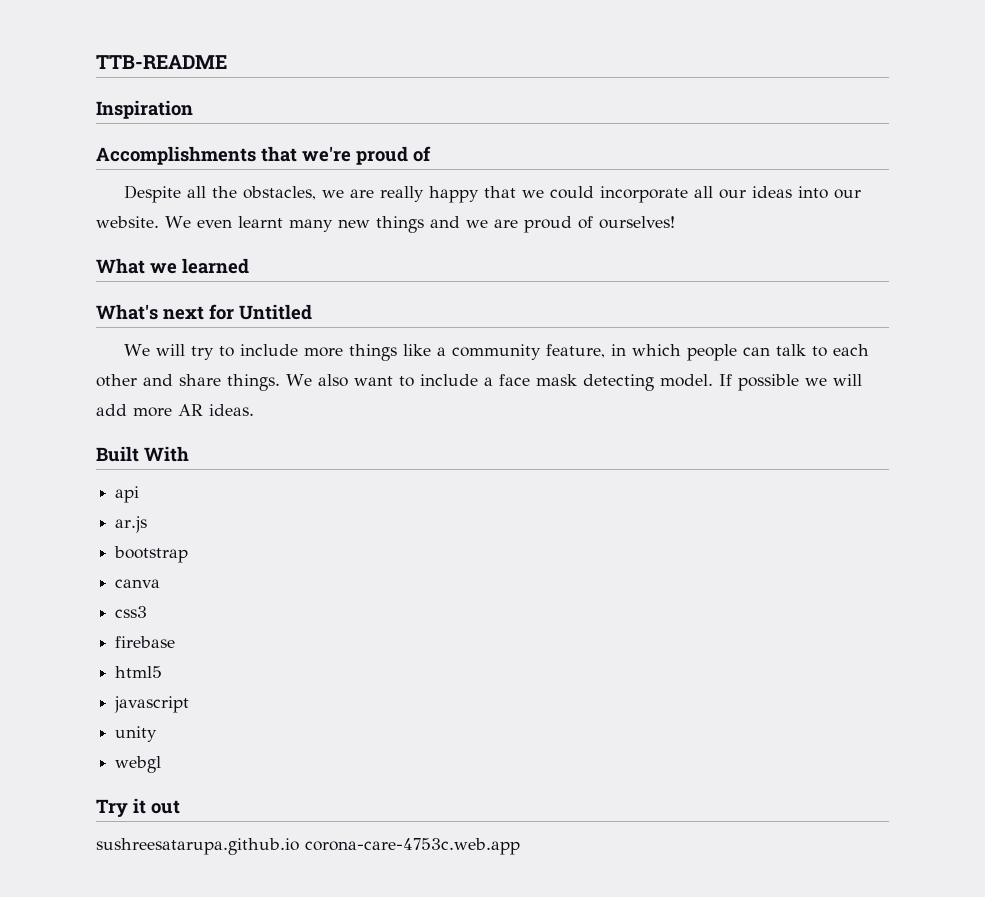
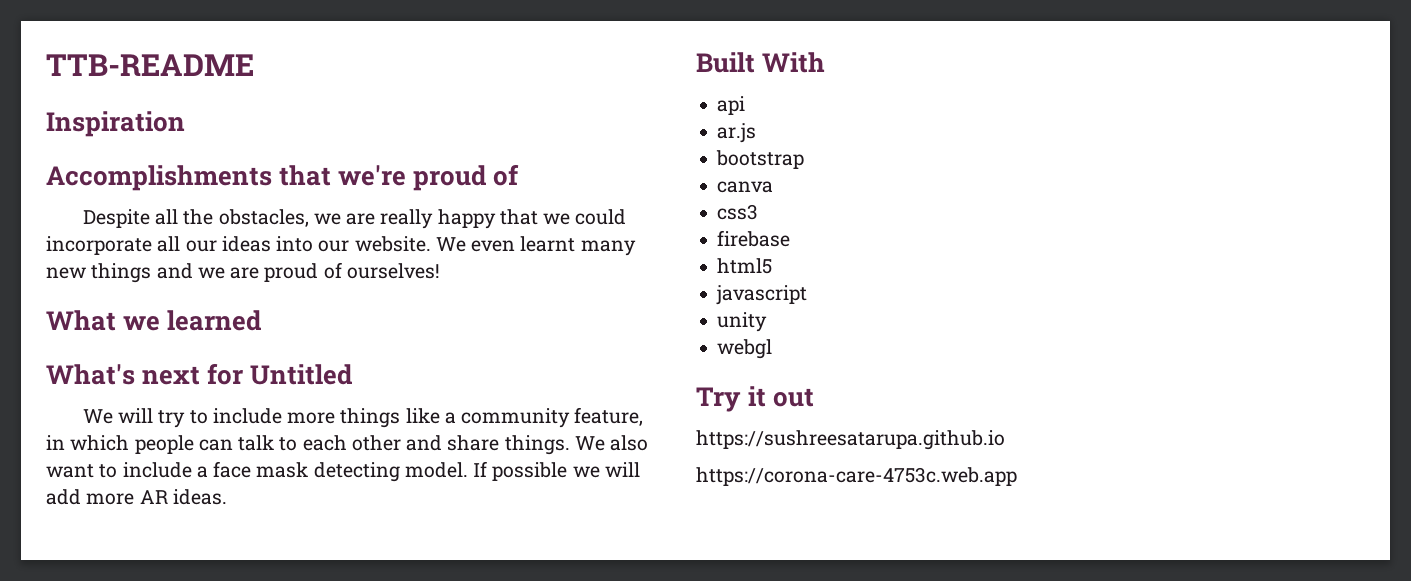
- sushreesatarupa.github.io corona-care-4753c.web.app
+ https://sushreesatarupa.github.io
+ https://corona-care-4753c.web.app

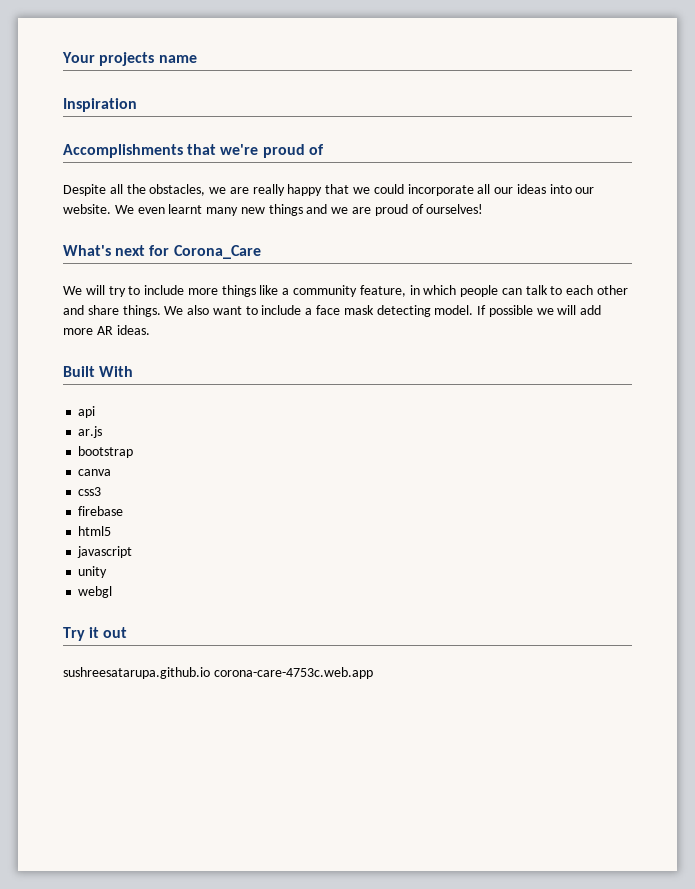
- TTB-README
+ Your projects name
- What we learned
- What's next for Untitled
+ What's next for Corona_Care
- https://sushreesatarupa.github.io
- https://corona-care-4753c.web.app
+ sushreesatarupa.github.io corona-care-4753c.web.app

